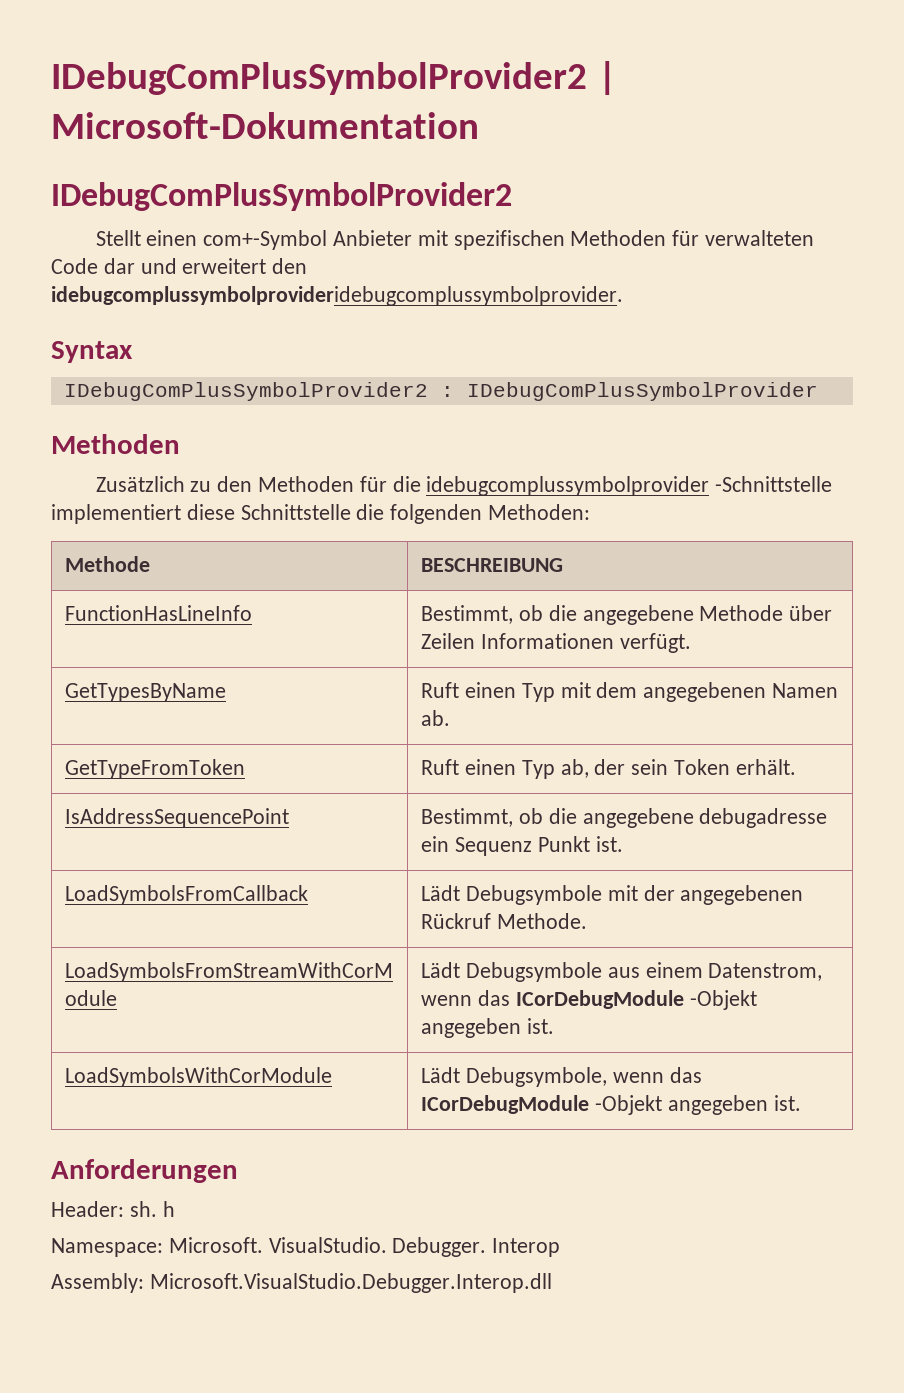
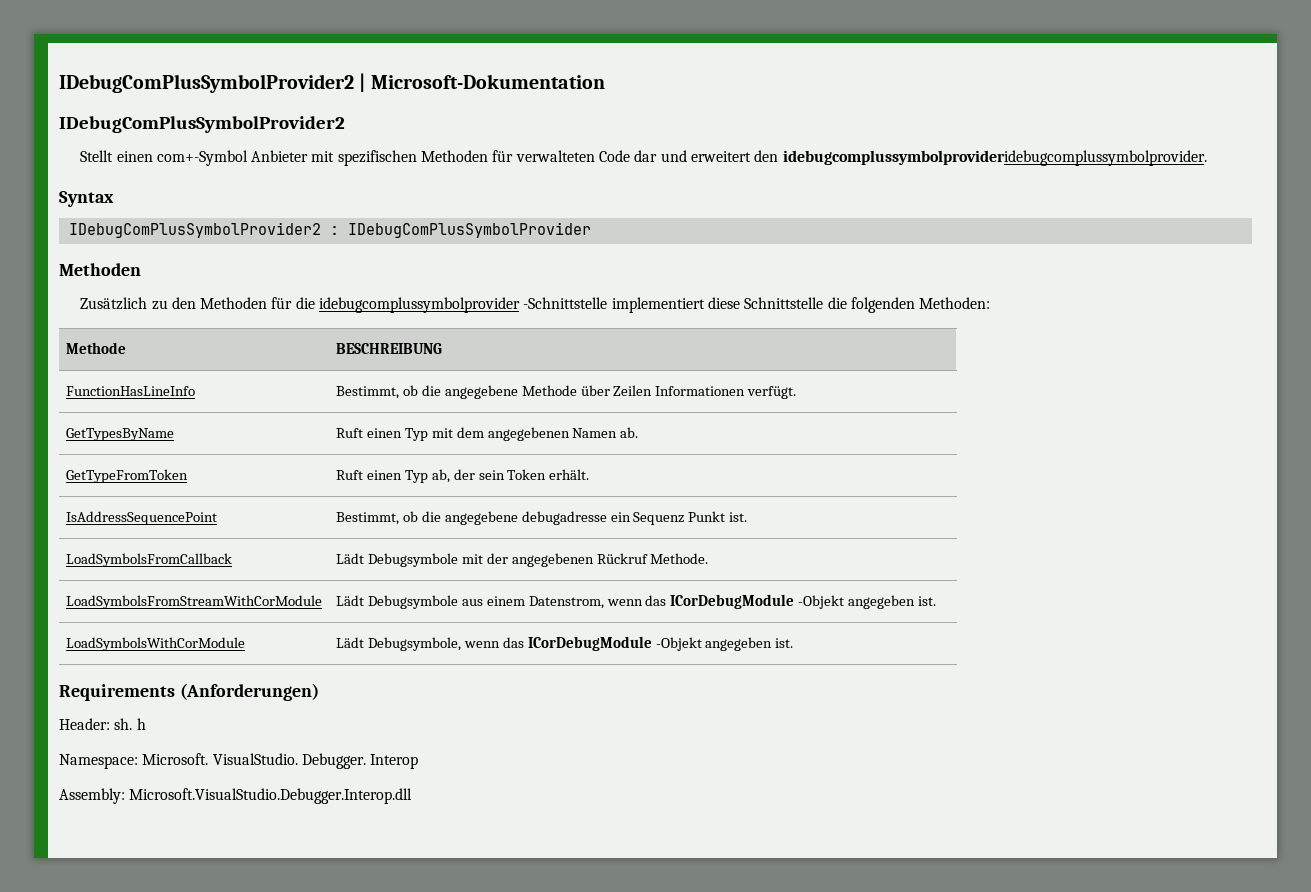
- Anforderungen
+ Requirements (Anforderungen)

